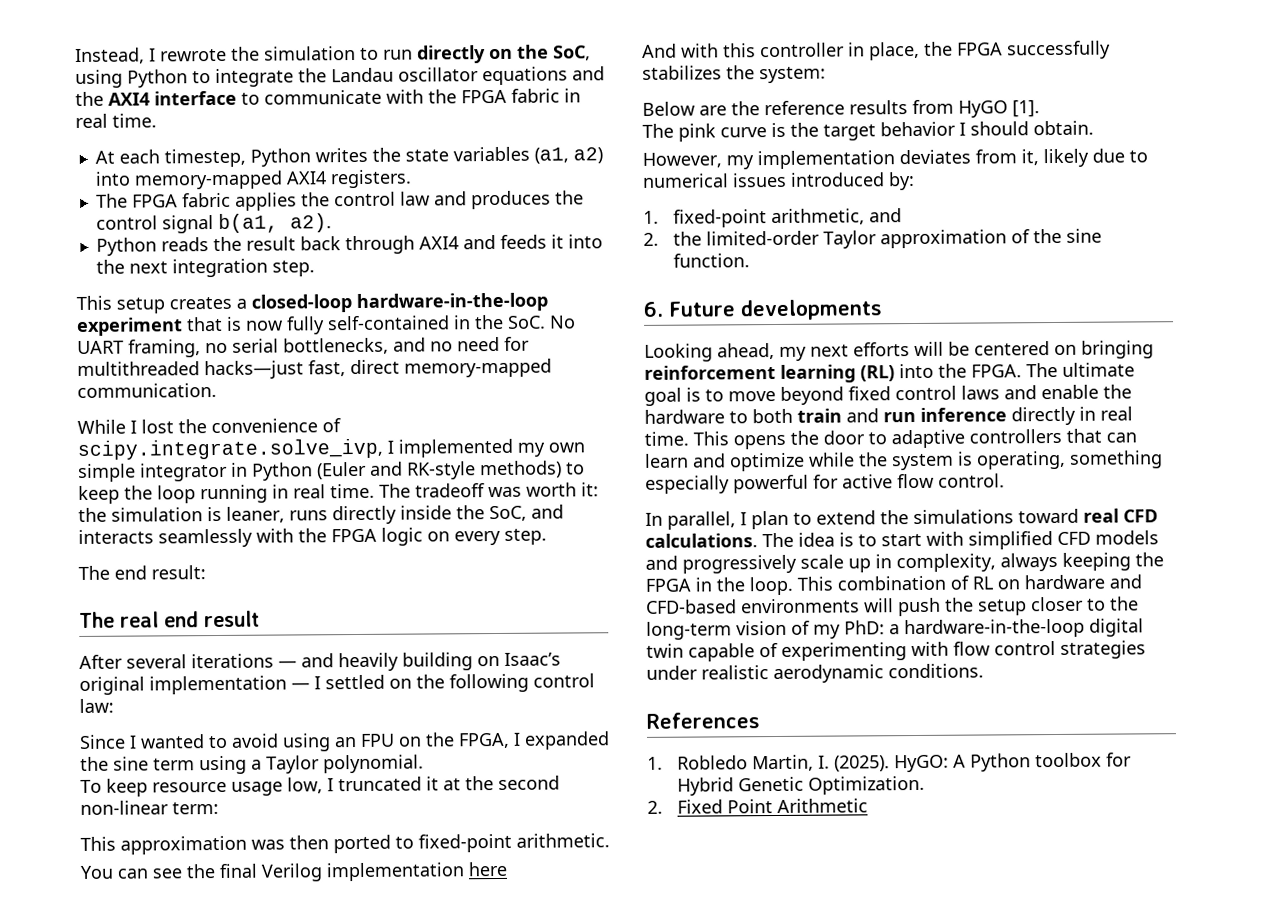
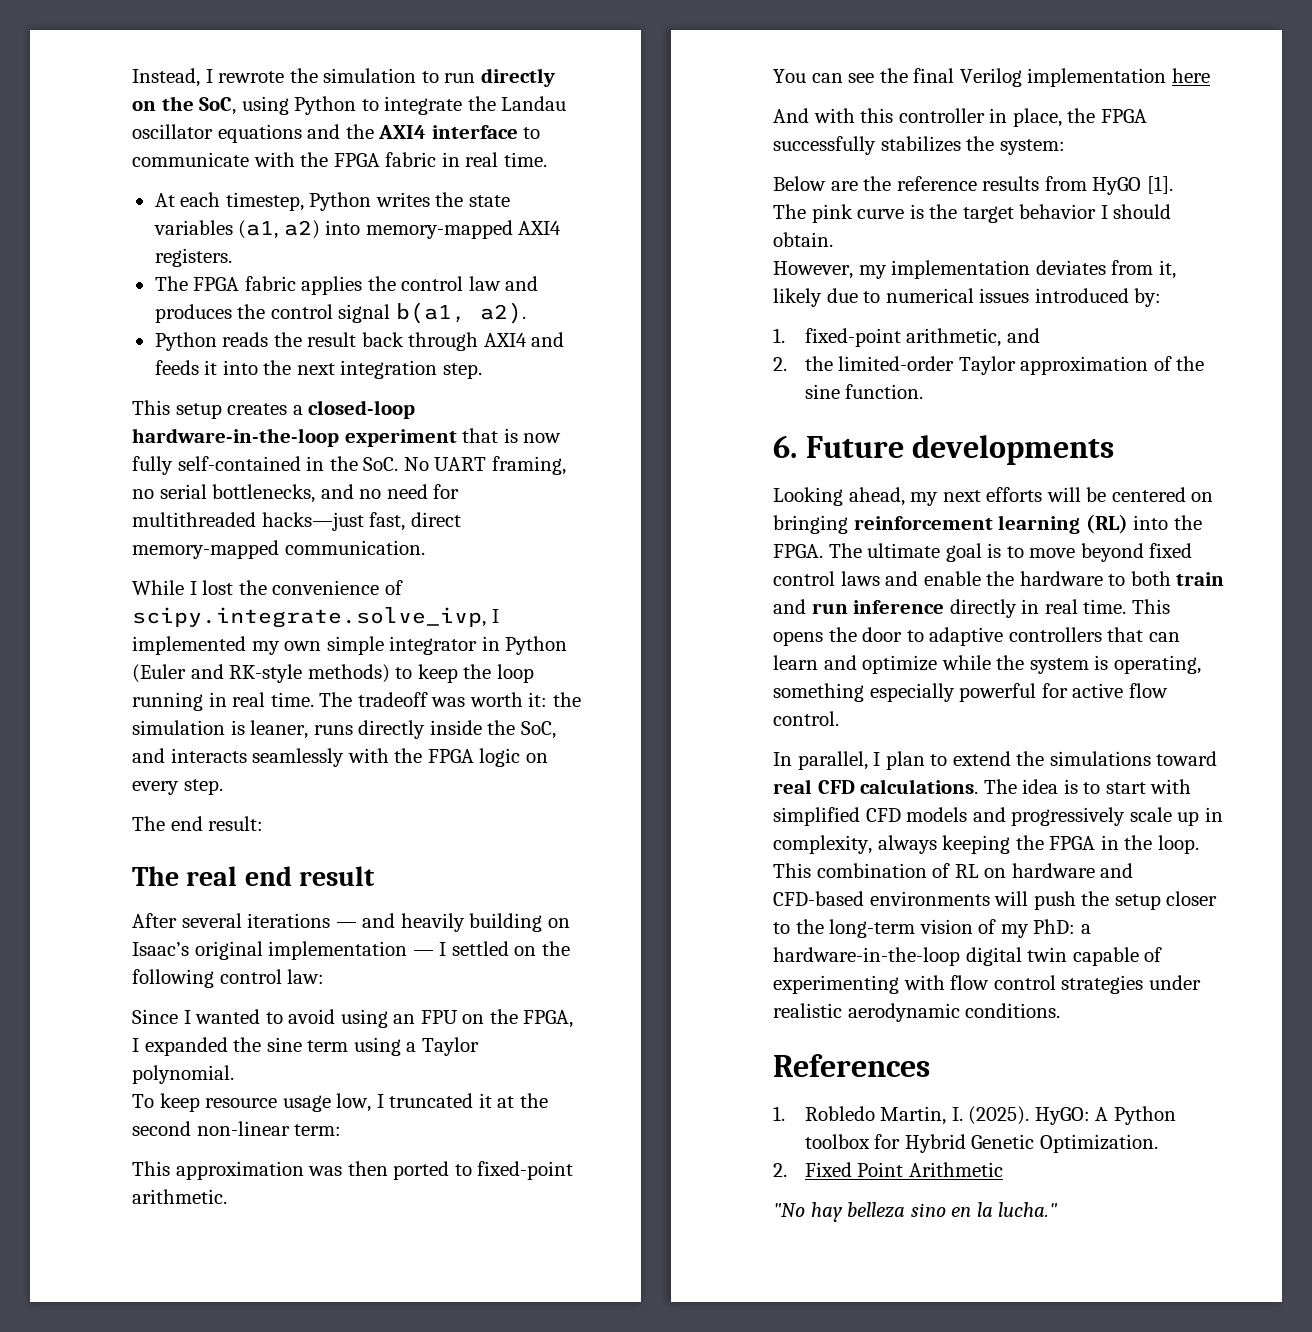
+ "No hay belleza sino en la lucha."

